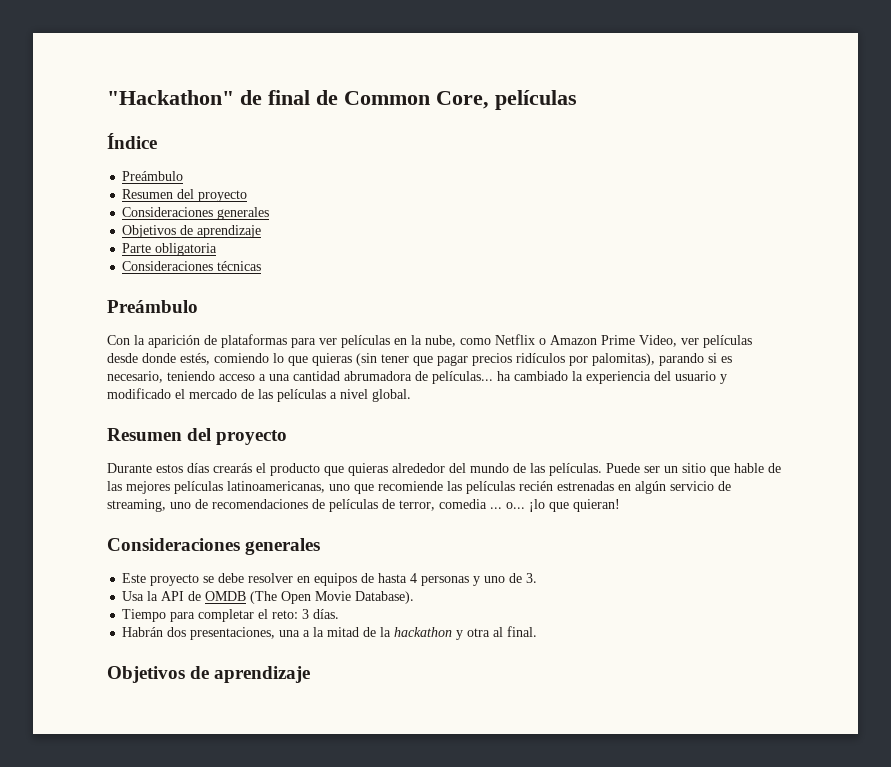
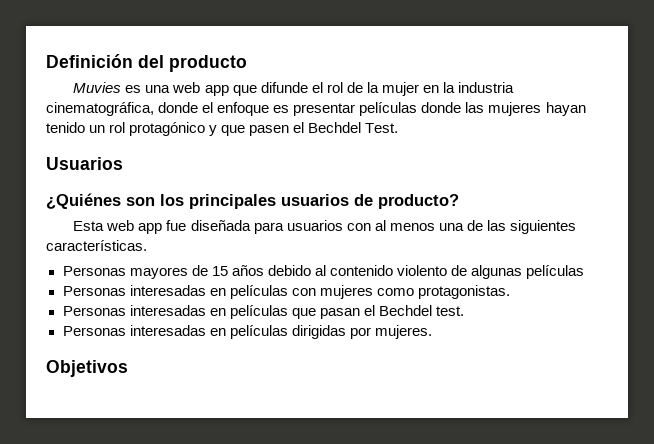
- "Hackathon" de final de Common Core, películas
- Índice
- Preámbulo
- Resumen del proyecto
- Consideraciones generales
- Objetivos de aprendizaje
- Parte obligatoria
- Consideraciones técnicas
- Preámbulo
- Con la aparición de plataformas para ver películas en la nube, como Netflix o Amazon Prime Video, ver películas desde donde estés, comiendo lo que quieras (sin tener que pagar precios ridículos por palomitas), parando si es necesario, teniendo acceso a una cantidad abrumadora de películas... ha cambiado la experiencia del usuario y modificado el mercado de las películas a nivel global.
- Resumen del proyecto
- Durante estos días crearás el producto que quieras alrededor del mundo de las películas. Puede ser un sitio que hable de las mejores películas latinoamericanas, uno que recomiende las películas recién estrenadas en algún servicio de streaming, uno de recomendaciones de películas de terror, comedia ... o... ¡lo que quieran!
- Consideraciones generales
- Este proyecto se debe resolver en equipos de hasta 4 personas y uno de 3.
- Usa la API de OMDB (The Open Movie Database).
- Tiempo para completar el reto: 3 días.
- Habrán dos presentaciones, una a la mitad de la hackathon y otra al final.
- Objetivos de aprendizaje
+ Definición del producto
+ Muvies es una web app que difunde el rol de la mujer en la industria cinematográfica, donde el enfoque es presentar películas donde las mujeres hayan tenido un rol protagónico y que pasen el Bechdel Test.
+ Usuarios
+ ¿Quiénes son los principales usuarios de producto?
+ Esta web app fue diseñada para usuarios con al menos una de las siguientes características.
+ Personas mayores de 15 años debido al contenido violento de algunas películas
+ Personas interesadas en películas con mujeres como protagonistas.
+ Personas interesadas en películas que pasan el Bechdel test.
+ Personas interesadas en películas dirigidas por mujeres.
+ Objetivos

